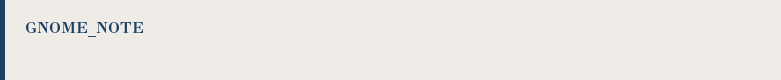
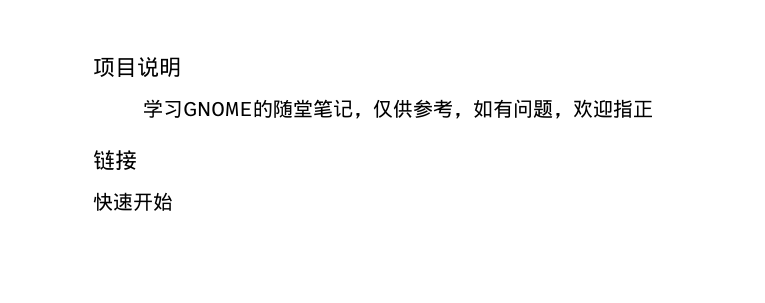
- GNOME_NOTE
+ 项目说明
+ 学习GNOME的随堂笔记，仅供参考，如有问题，欢迎指正
+ 链接
+ 快速开始

